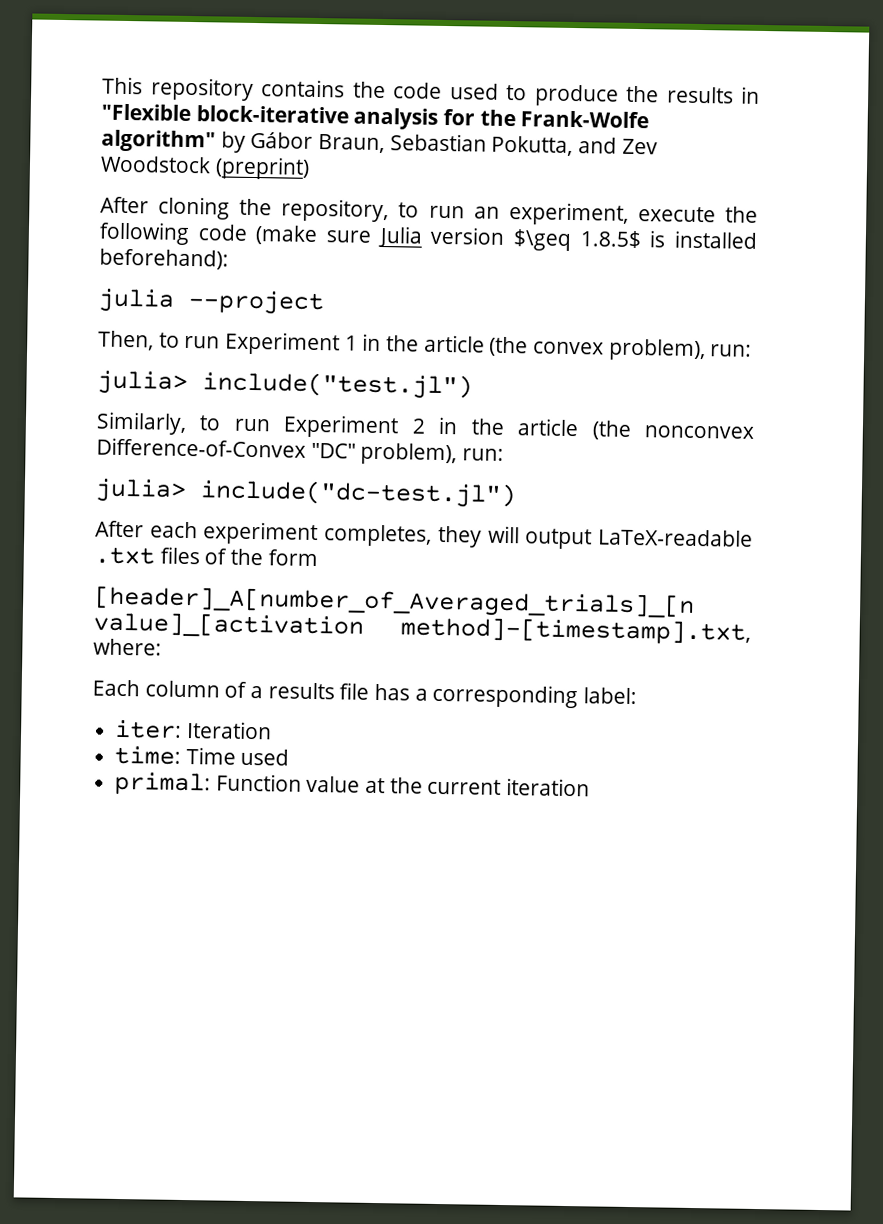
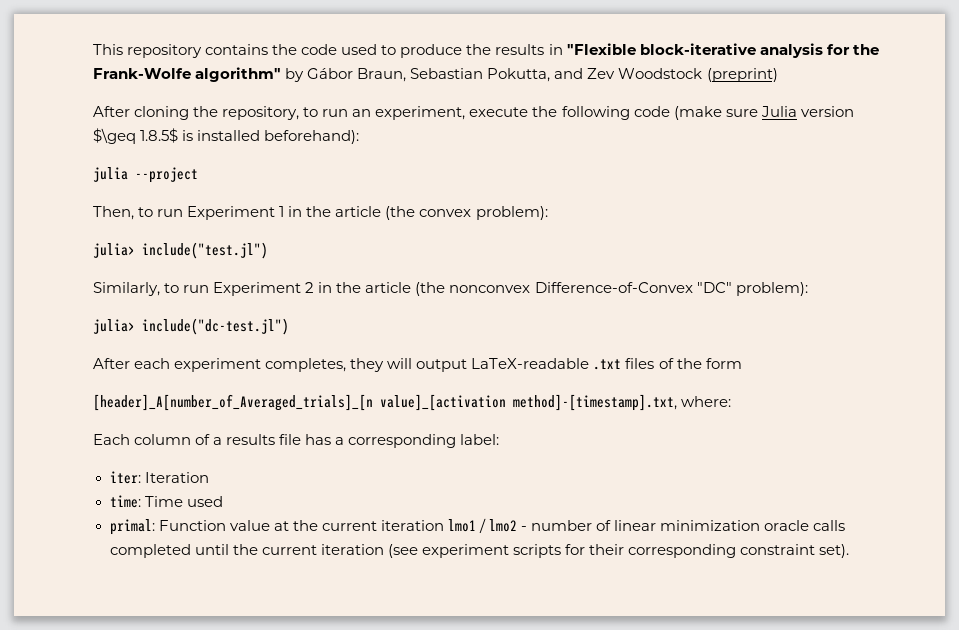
- Then, to run Experiment 1 in the article (the convex problem), run:
+ Then, to run Experiment 1 in the article (the convex problem):
- Similarly, to run Experiment 2 in the article (the nonconvex Difference-of-Convex "DC" problem), run:
+ Similarly, to run Experiment 2 in the article (the nonconvex Difference-of-Convex "DC" problem):
- primal: Function value at the current iteration
+ primal: Function value at the current iteration lmo1 / lmo2 - number of linear minimization oracle calls completed until the current iteration (see experiment scripts for their corresponding constraint set).

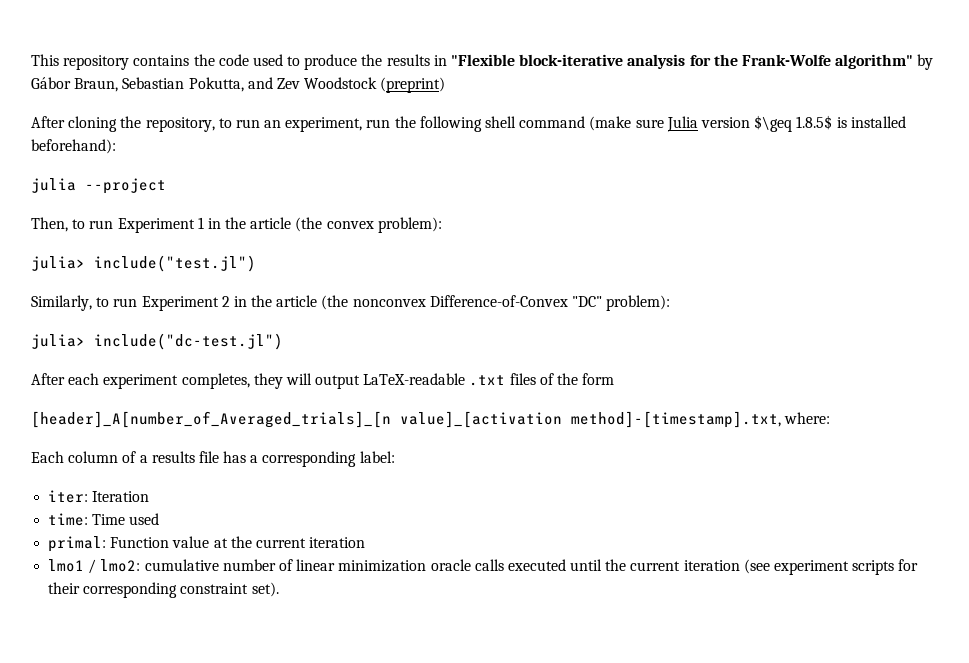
- After cloning the repository, to run an experiment, execute the following code (make sure Julia version $\geq 1.8.5$ is installed beforehand):
+ After cloning the repository, to run an experiment, run the following shell command (make sure Julia version $\geq 1.8.5$ is installed beforehand):
- primal: Function value at the current iteration lmo1 / lmo2 - number of linear minimization oracle calls completed until the current iteration (see experiment scripts for their corresponding constraint set).
+ primal: Function value at the current iteration
+ lmo1 / lmo2: cumulative number of linear minimization oracle calls executed until the current iteration (see experiment scripts for their corresponding constraint set).

